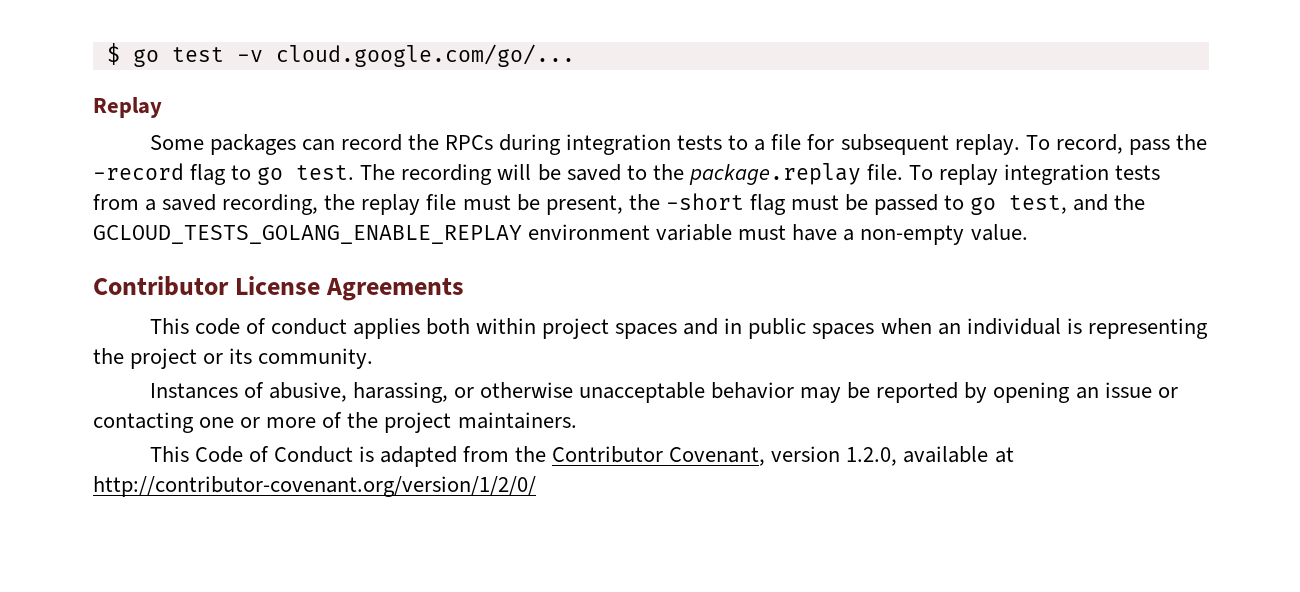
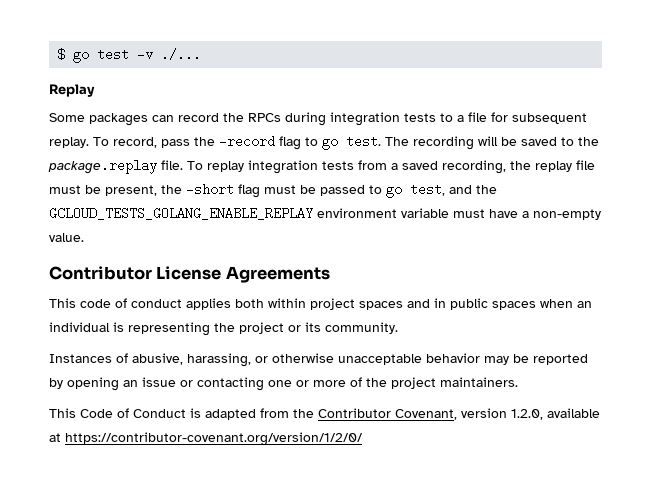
- $ go test -v cloud.google.com/go/...
+ $ go test -v ./...
- This Code of Conduct is adapted from the Contributor Covenant, version 1.2.0, available at http://contributor-covenant.org/version/1/2/0/
+ This Code of Conduct is adapted from the Contributor Covenant, version 1.2.0, available at https://contributor-covenant.org/version/1/2/0/

